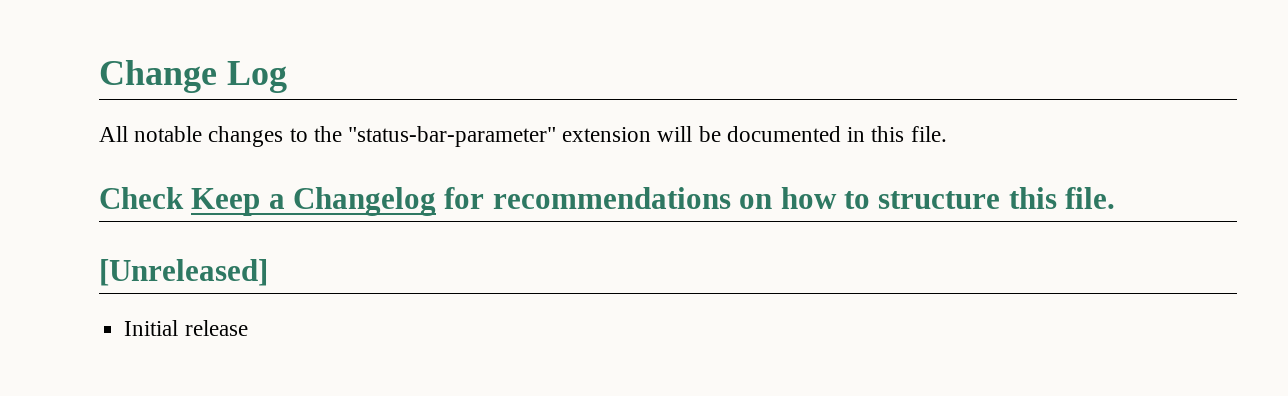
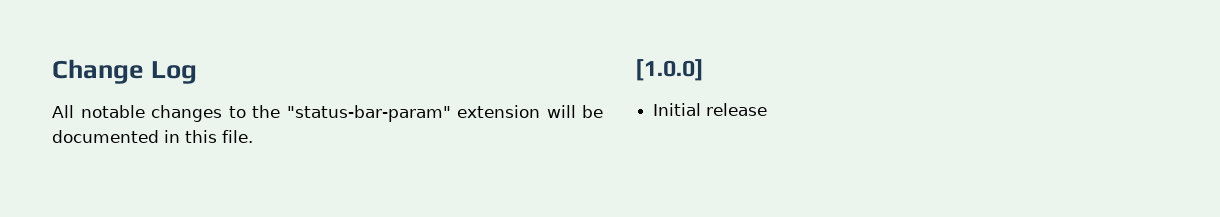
- All notable changes to the "status-bar-parameter" extension will be documented in this file.
+ All notable changes to the "status-bar-param" extension will be documented in this file.
- Check Keep a Changelog for recommendations on how to structure this file.
- [Unreleased]
+ [1.0.0]

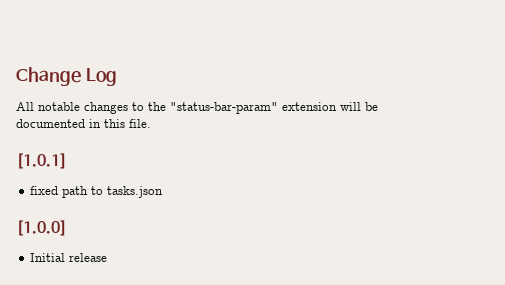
+ [1.0.1]
+ fixed path to tasks.json

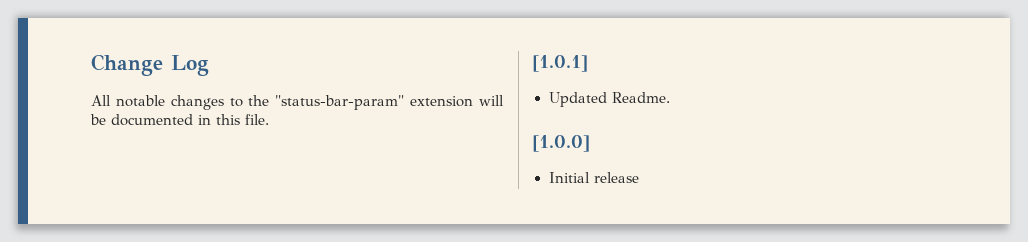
- fixed path to tasks.json
+ Updated Readme.

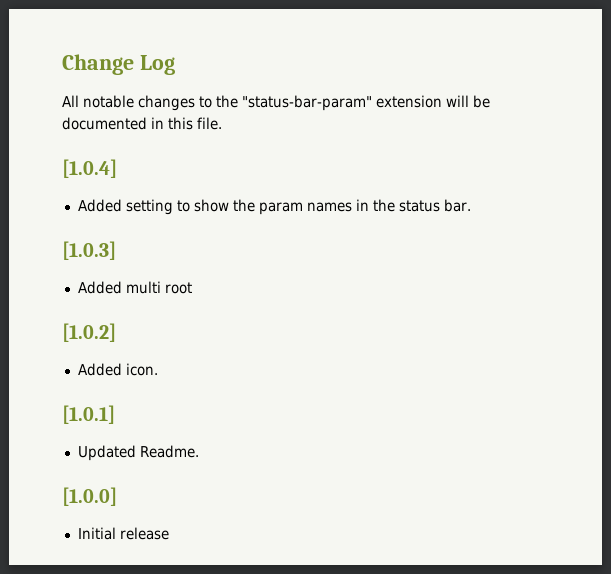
+ [1.0.4]
+ Added setting to show the param names in the status bar.
+ [1.0.3]
+ Added multi root
+ [1.0.2]
+ Added icon.

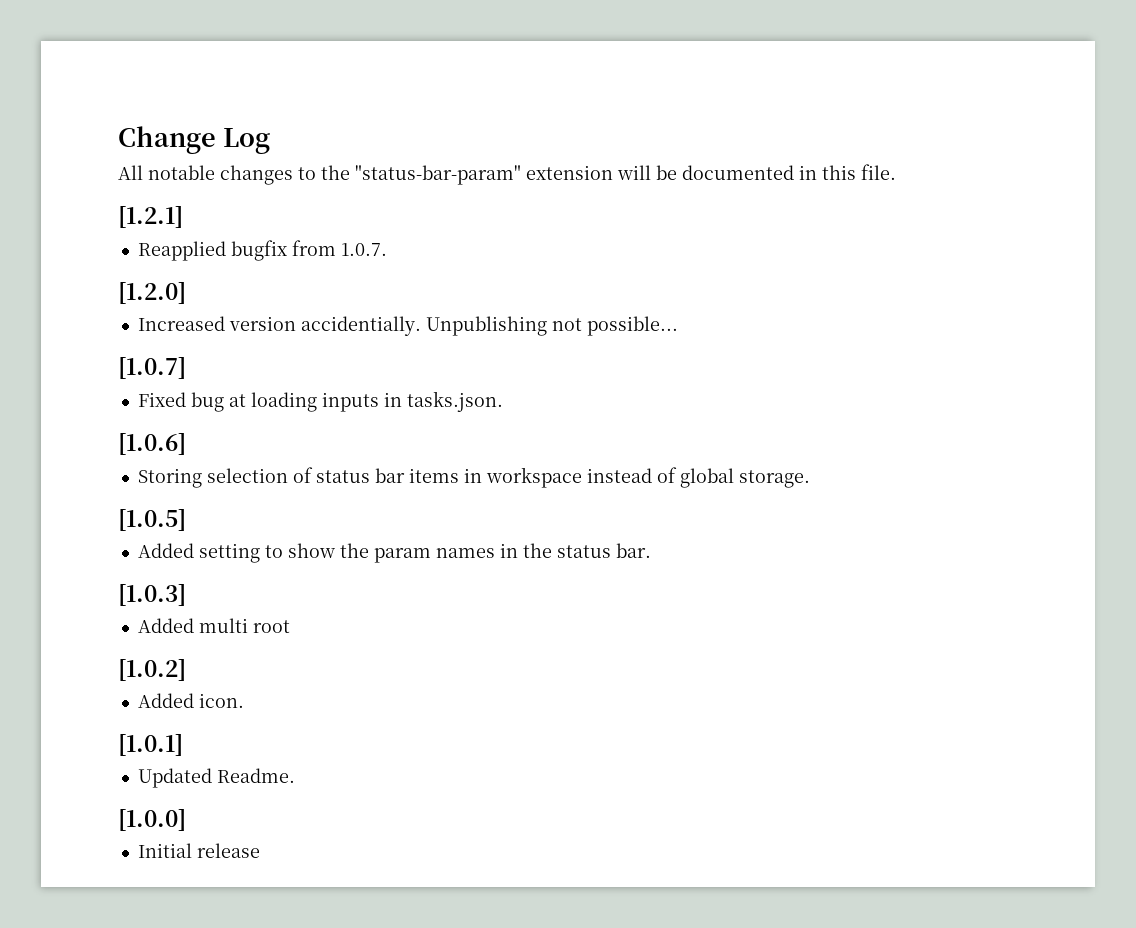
- [1.0.4]
+ [1.2.1]
+ Reapplied bugfix from 1.0.7.
+ [1.2.0]
+ Increased version accidentially. Unpublishing not possible...
+ [1.0.7]
+ Fixed bug at loading inputs in tasks.json.
+ [1.0.6]
+ Storing selection of status bar items in workspace instead of global storage.
+ [1.0.5]

